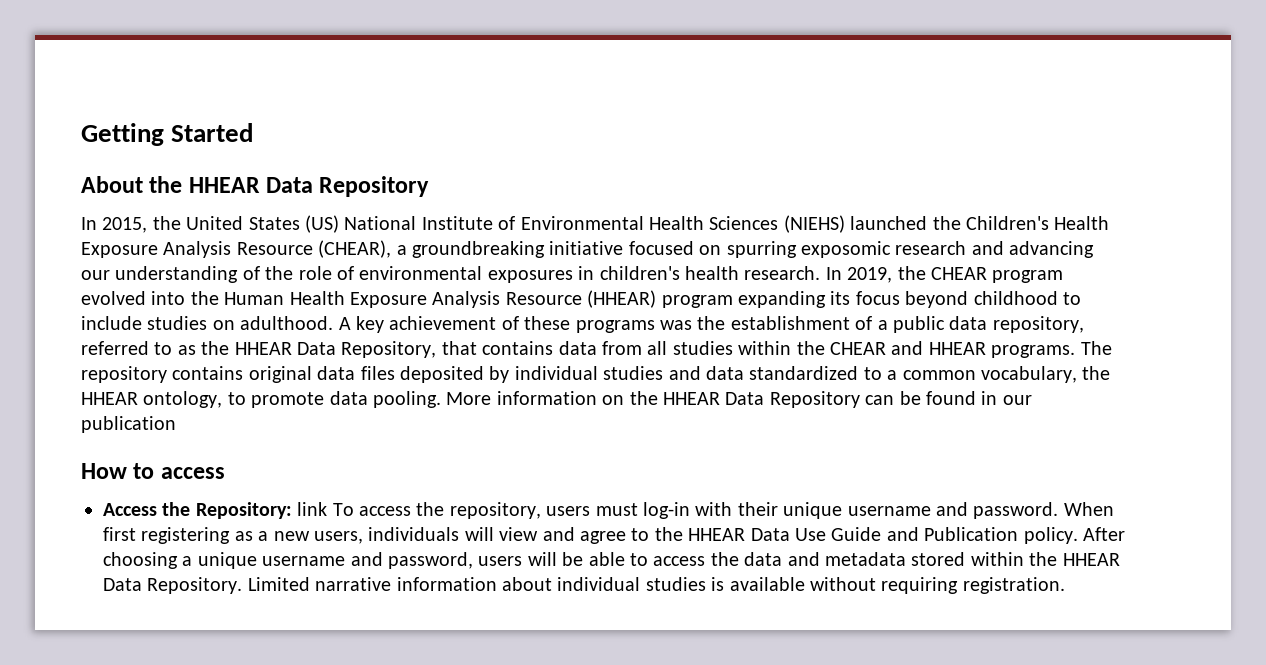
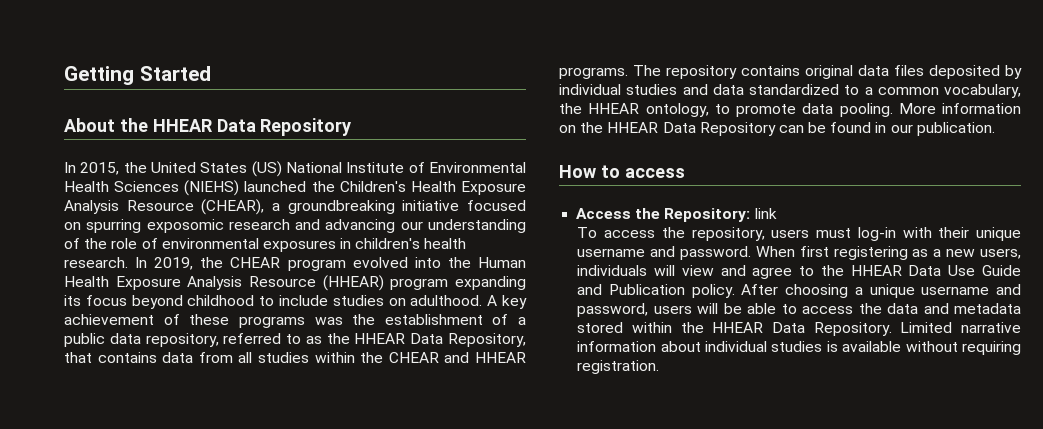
- More information on the HHEAR Data Repository can be found in our publication
+ More information on the HHEAR Data Repository can be found in our publication.
- Access the Repository: link To access the repository, users must log-in with their unique username and password.
+ Access the Repository: link
+ To access the repository, users must log-in with their unique username and password.

